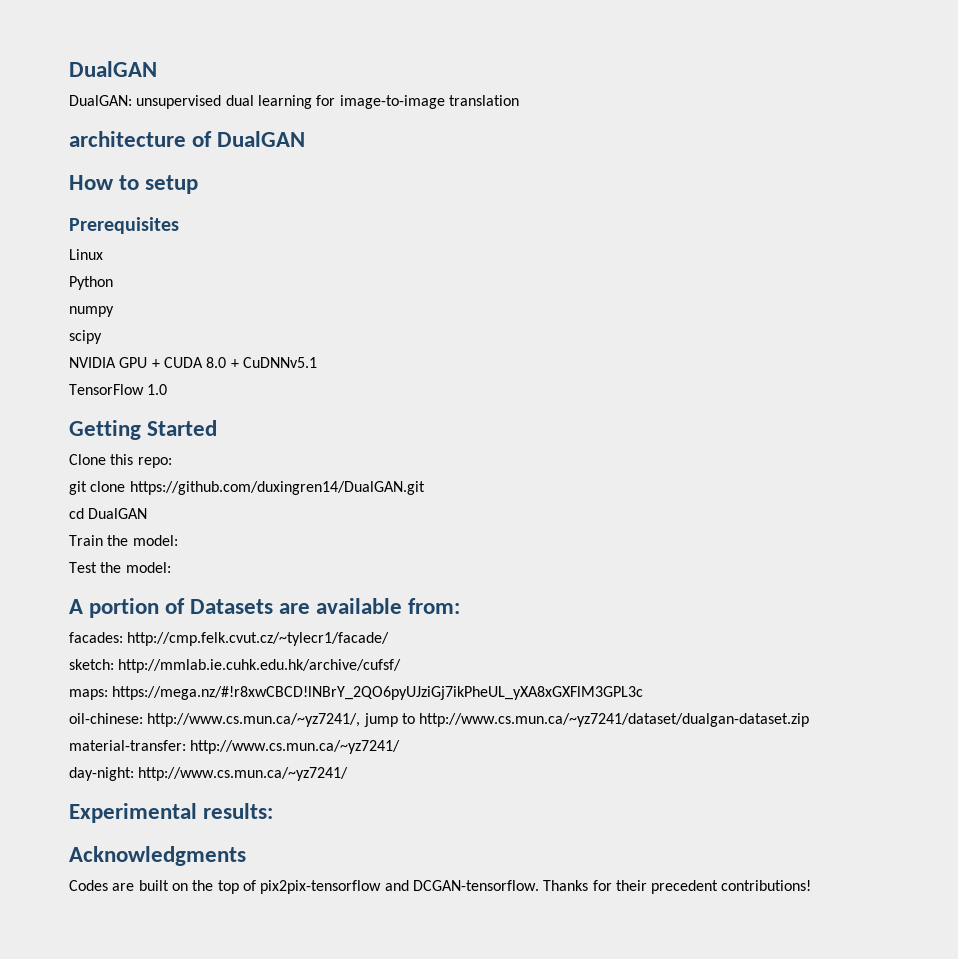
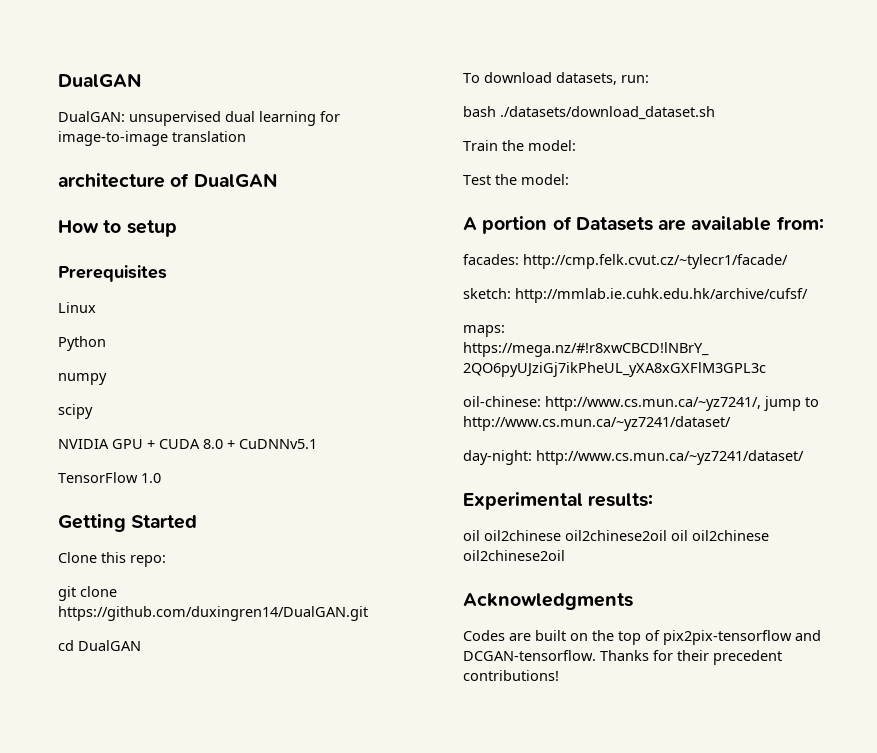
+ To download datasets, run:
+ bash ./datasets/download_dataset.sh
- oil-chinese: http://www.cs.mun.ca/~yz7241/, jump to http://www.cs.mun.ca/~yz7241/dataset/dualgan-dataset.zip
- material-transfer: http://www.cs.mun.ca/~yz7241/
+ oil-chinese: http://www.cs.mun.ca/~yz7241/, jump to http://www.cs.mun.ca/~yz7241/dataset/
- day-night: http://www.cs.mun.ca/~yz7241/
+ day-night: http://www.cs.mun.ca/~yz7241/dataset/
+ oil oil2chinese oil2chinese2oil oil oil2chinese oil2chinese2oil

